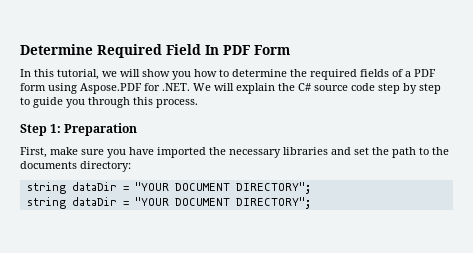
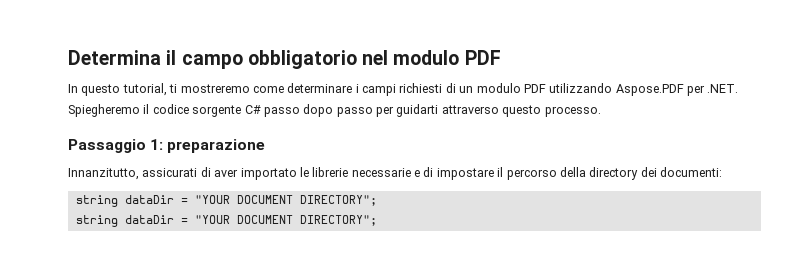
- Determine Required Field In PDF Form
- In this tutorial, we will show you how to determine the required fields of a PDF form using Aspose.PDF for .NET. We will explain the C# source code step by step to guide you through this process.
- Step 1: Preparation
- First, make sure you have imported the necessary libraries and set the path to the documents directory:
+ Determina il campo obbligatorio nel modulo PDF
+ In questo tutorial, ti mostreremo come determinare i campi richiesti di un modulo PDF utilizzando Aspose.PDF per .NET. Spiegheremo il codice sorgente C# passo dopo passo per guidarti attraverso questo processo.
+ Passaggio 1: preparazione
+ Innanzitutto, assicurati di aver importato le librerie necessarie e di impostare il percorso della directory dei documenti:

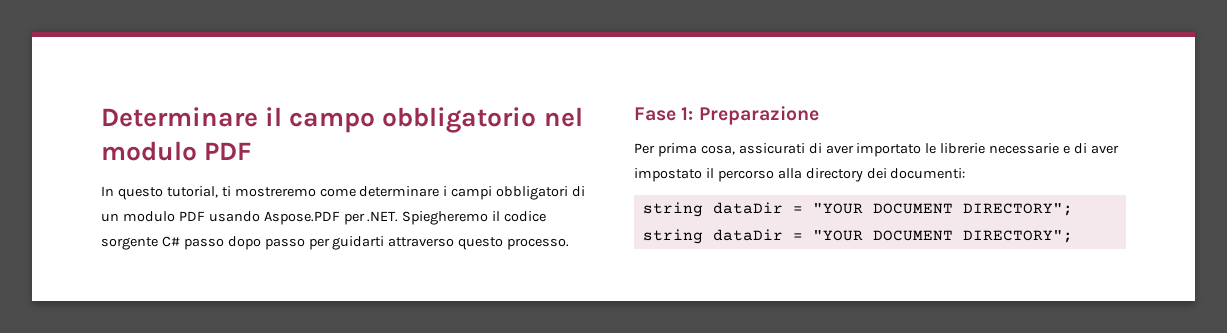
- Determina il campo obbligatorio nel modulo PDF
+ Determinare il campo obbligatorio nel modulo PDF
- In questo tutorial, ti mostreremo come determinare i campi richiesti di un modulo PDF utilizzando Aspose.PDF per .NET. Spiegheremo il codice sorgente C# passo dopo passo per guidarti attraverso questo processo.
+ In questo tutorial, ti mostreremo come determinare i campi obbligatori di un modulo PDF usando Aspose.PDF per .NET. Spiegheremo il codice sorgente C# passo dopo passo per guidarti attraverso questo processo.
- Passaggio 1: preparazione
- Innanzitutto, assicurati di aver importato le librerie necessarie e di impostare il percorso della directory dei documenti:
+ Fase 1: Preparazione
+ Per prima cosa, assicurati di aver importato le librerie necessarie e di aver impostato il percorso alla directory dei documenti:

